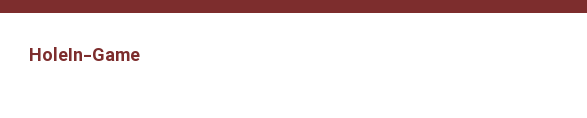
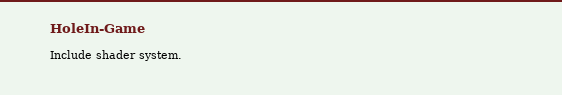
+ Include shader system.

